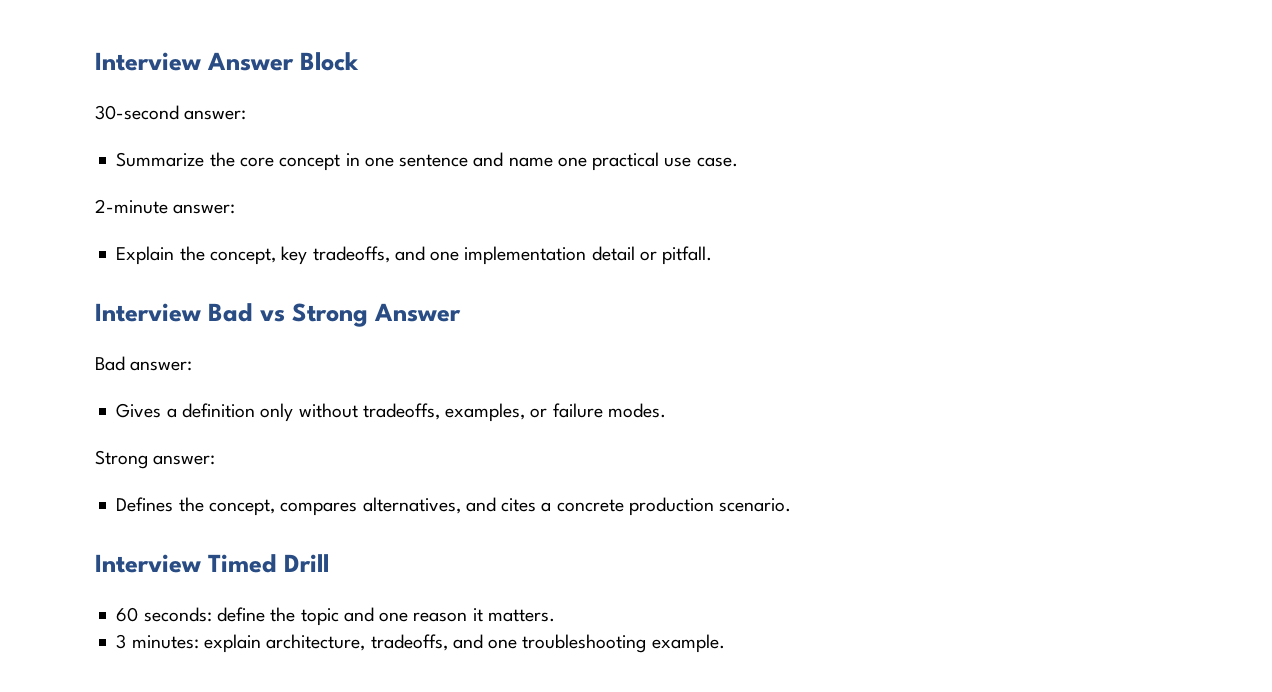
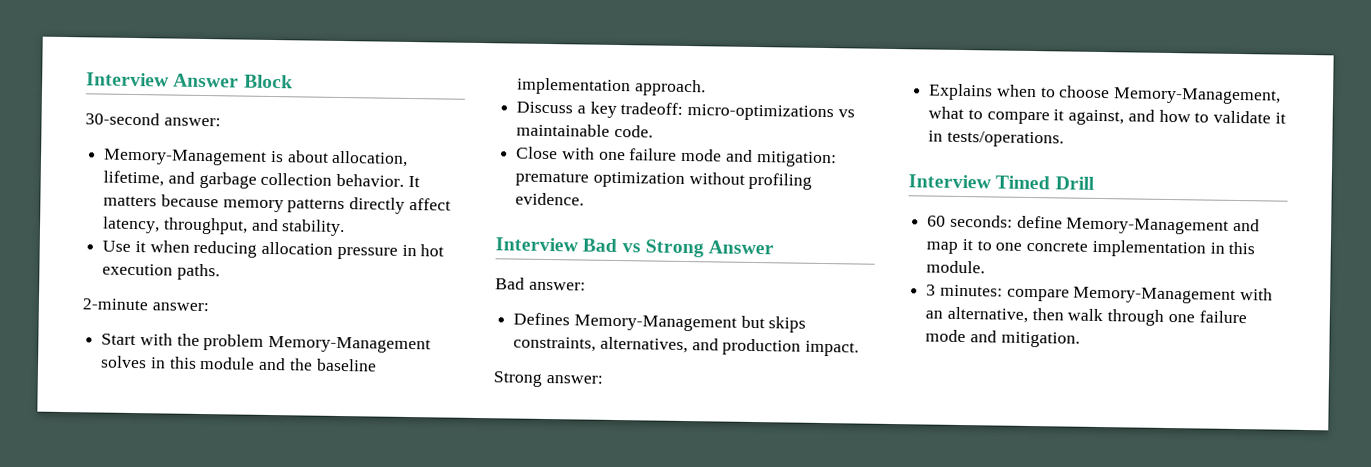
- Summarize the core concept in one sentence and name one practical use case.
+ Memory-Management is about allocation, lifetime, and garbage collection behavior. It matters because memory patterns directly affect latency, throughput, and stability.
+ Use it when reducing allocation pressure in hot execution paths.
  2-minute answer:
- Explain the concept, key tradeoffs, and one implementation detail or pitfall.
+ Start with the problem Memory-Management solves in this module and the baseline implementation approach.
+ Discuss a key tradeoff: micro-optimizations vs maintainable code.
+ Close with one failure mode and mitigation: premature optimization without profiling evidence.
- Gives a definition only without tradeoffs, examples, or failure modes.
+ Defines Memory-Management but skips constraints, alternatives, and production impact.
  Strong answer:
- Defines the concept, compares alternatives, and cites a concrete production scenario.
+ Explains when to choose Memory-Management, what to compare it against, and how to validate it in tests/operations.
- 60 seconds: define the topic and one reason it matters.
- 3 minutes: explain architecture, tradeoffs, and one troubleshooting example.
+ 60 seconds: define Memory-Management and map it to one concrete implementation in this module.
+ 3 minutes: compare Memory-Management with an alternative, then walk through one failure mode and mitigation.

